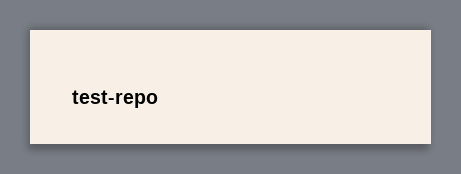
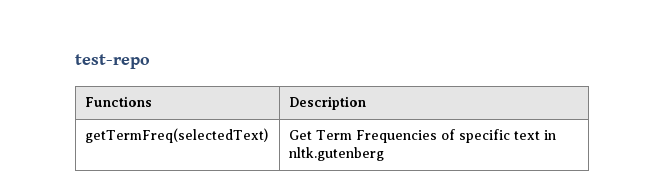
+ Functions | Description
+ getTermFreq(selectedText) | Get Term Frequencies of specific text in nltk.gutenberg

